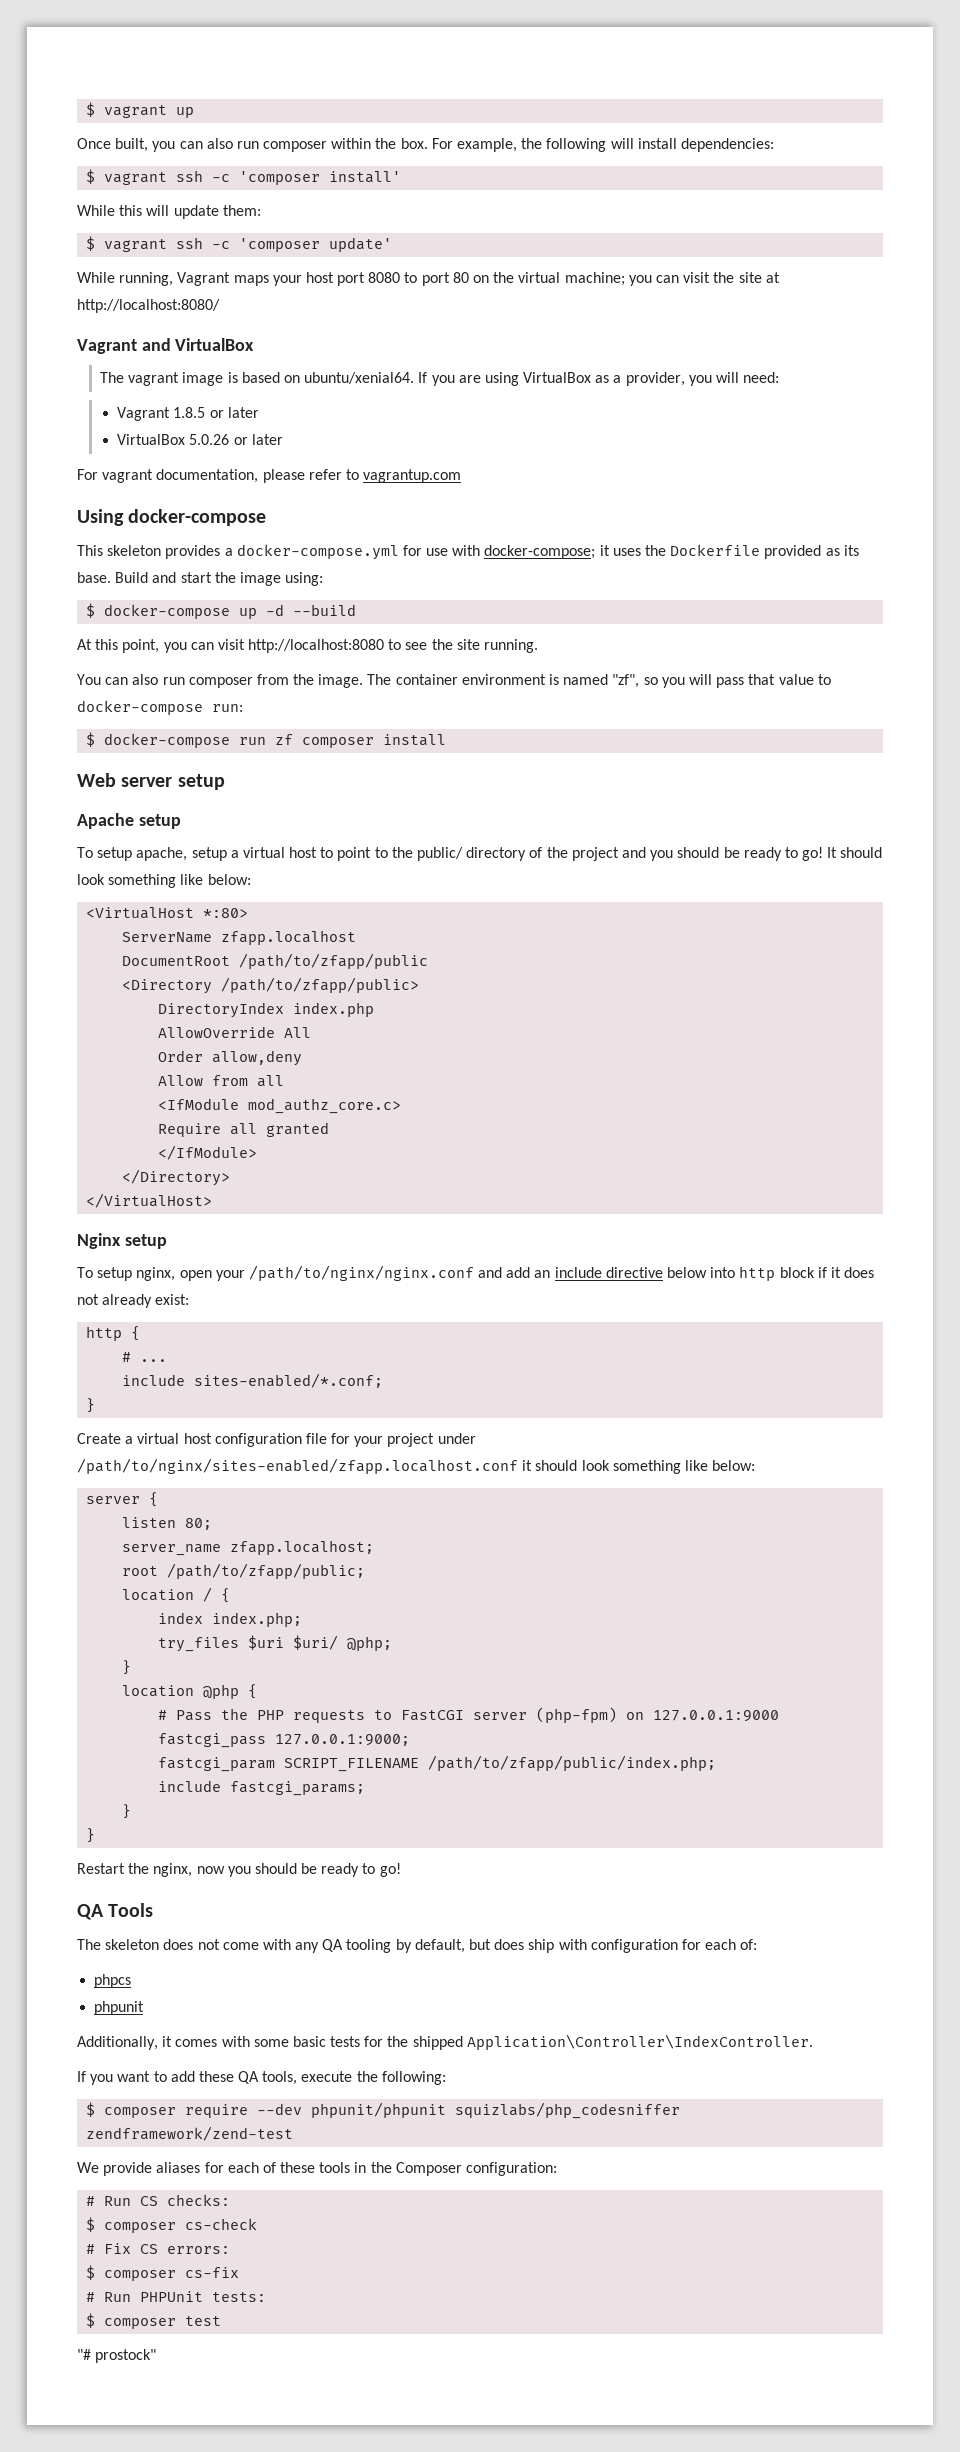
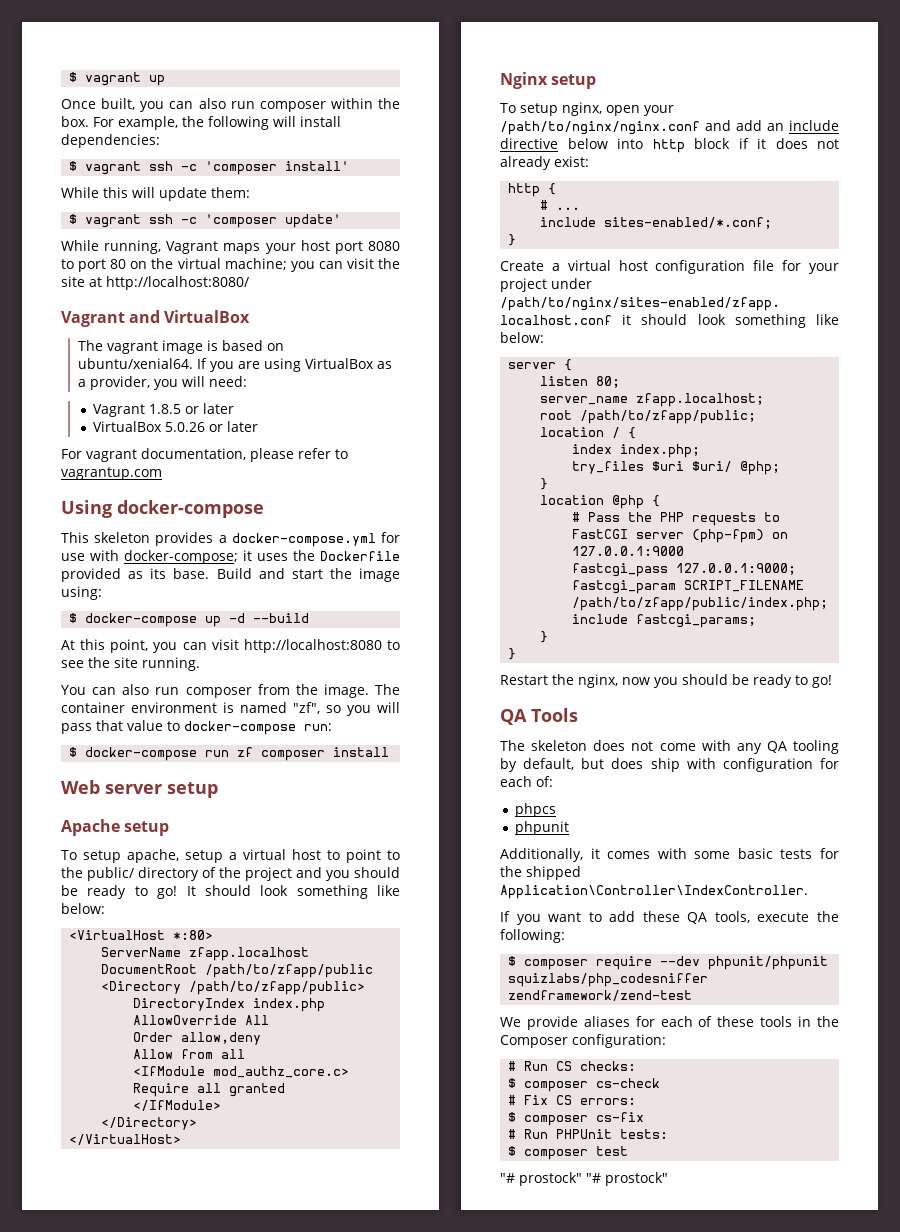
- "# prostock"
+ "# prostock" "# prostock"

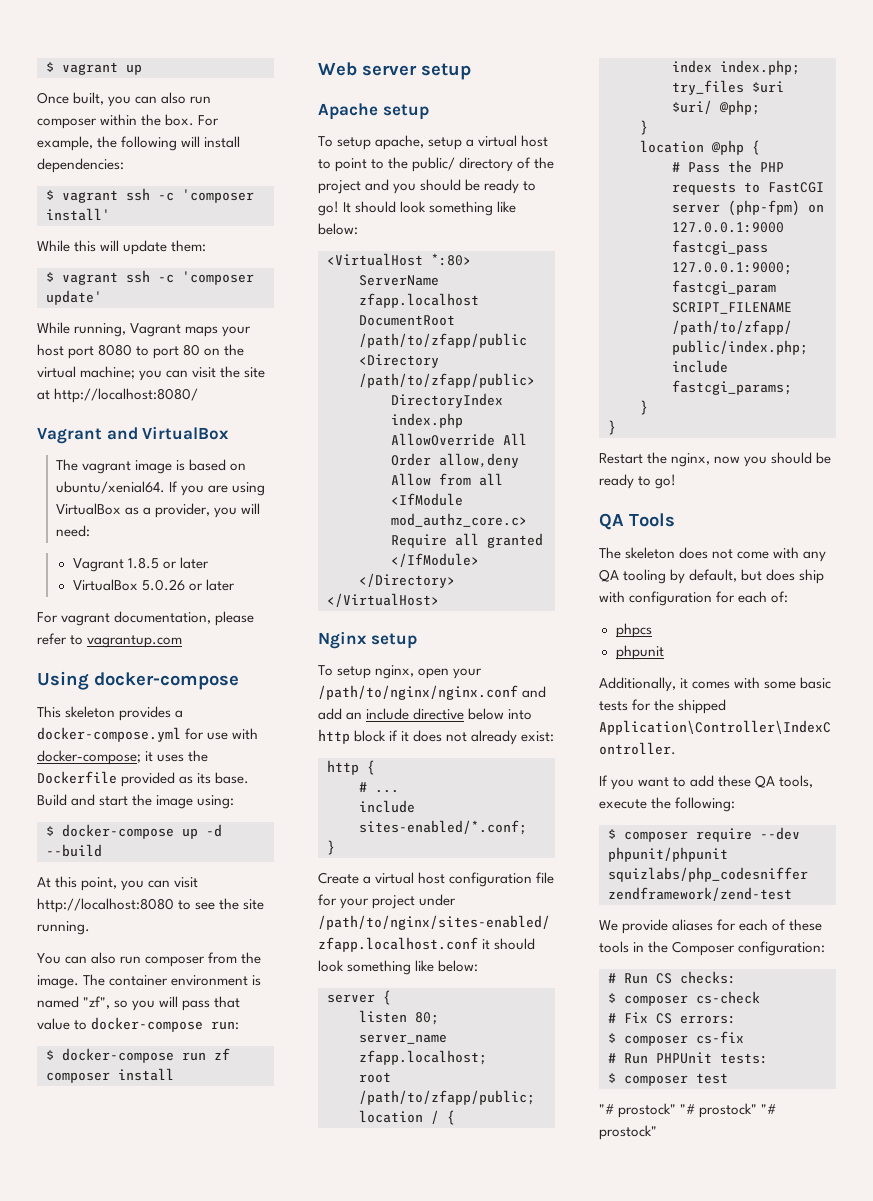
- "# prostock" "# prostock"
+ "# prostock" "# prostock" "# prostock"

